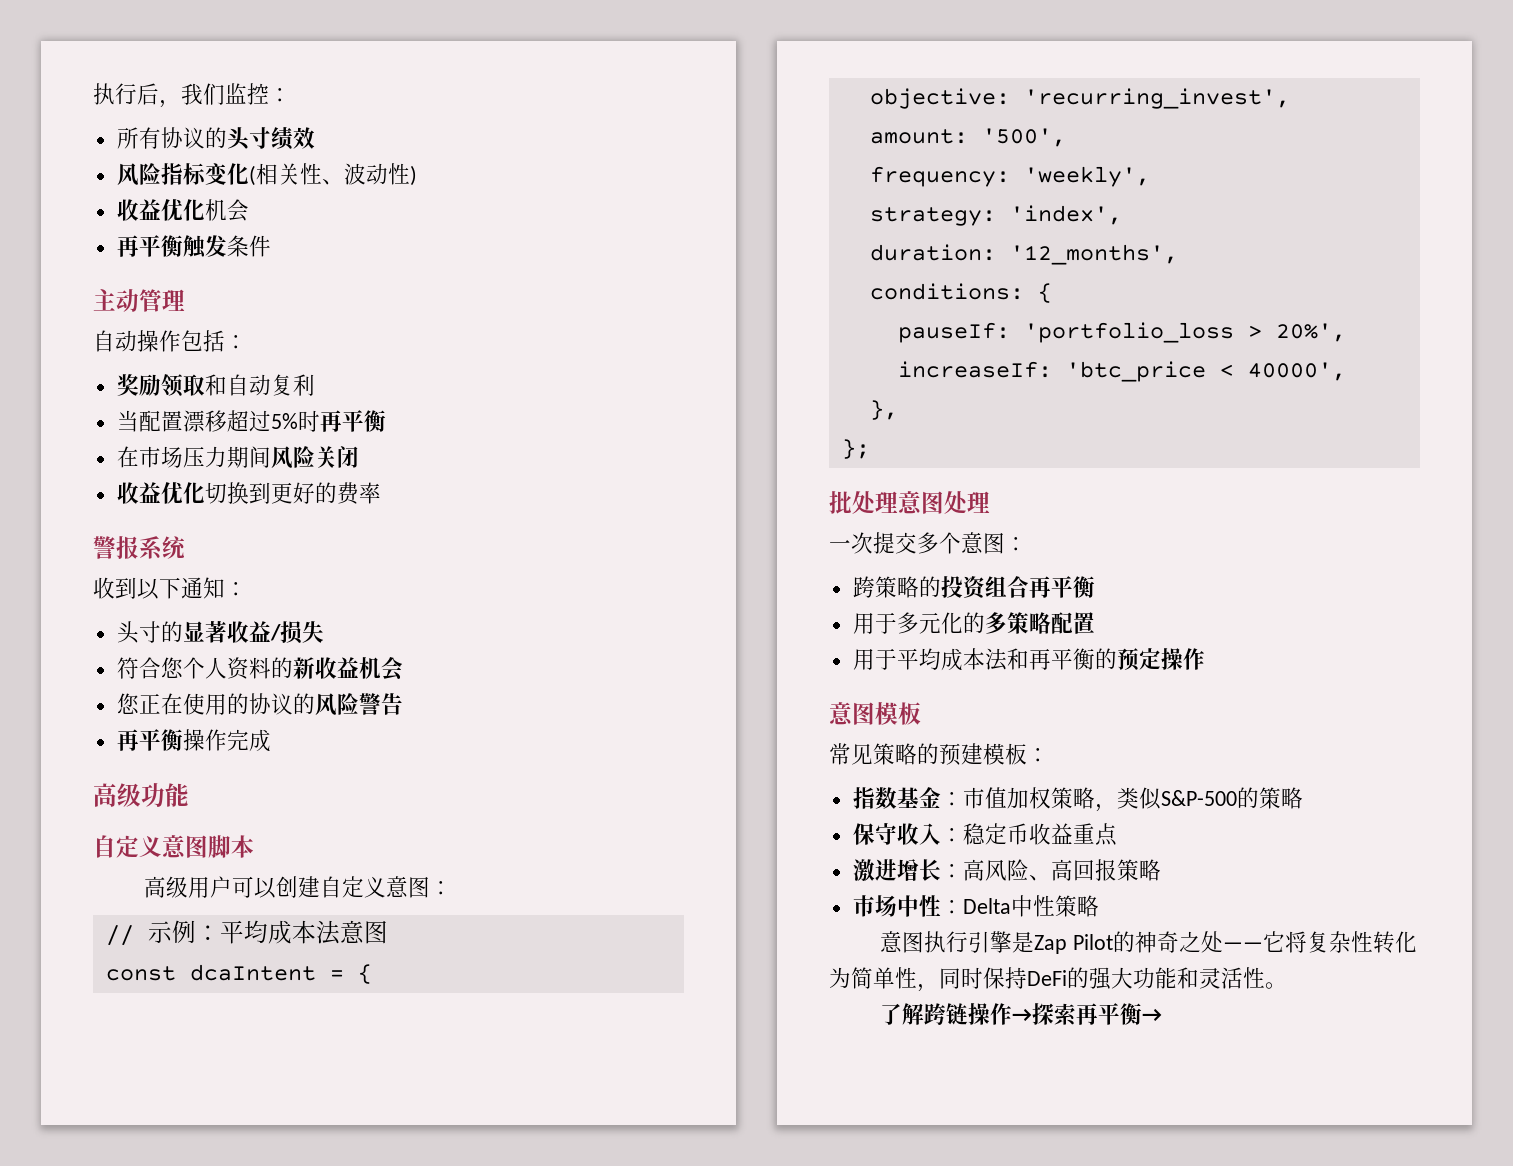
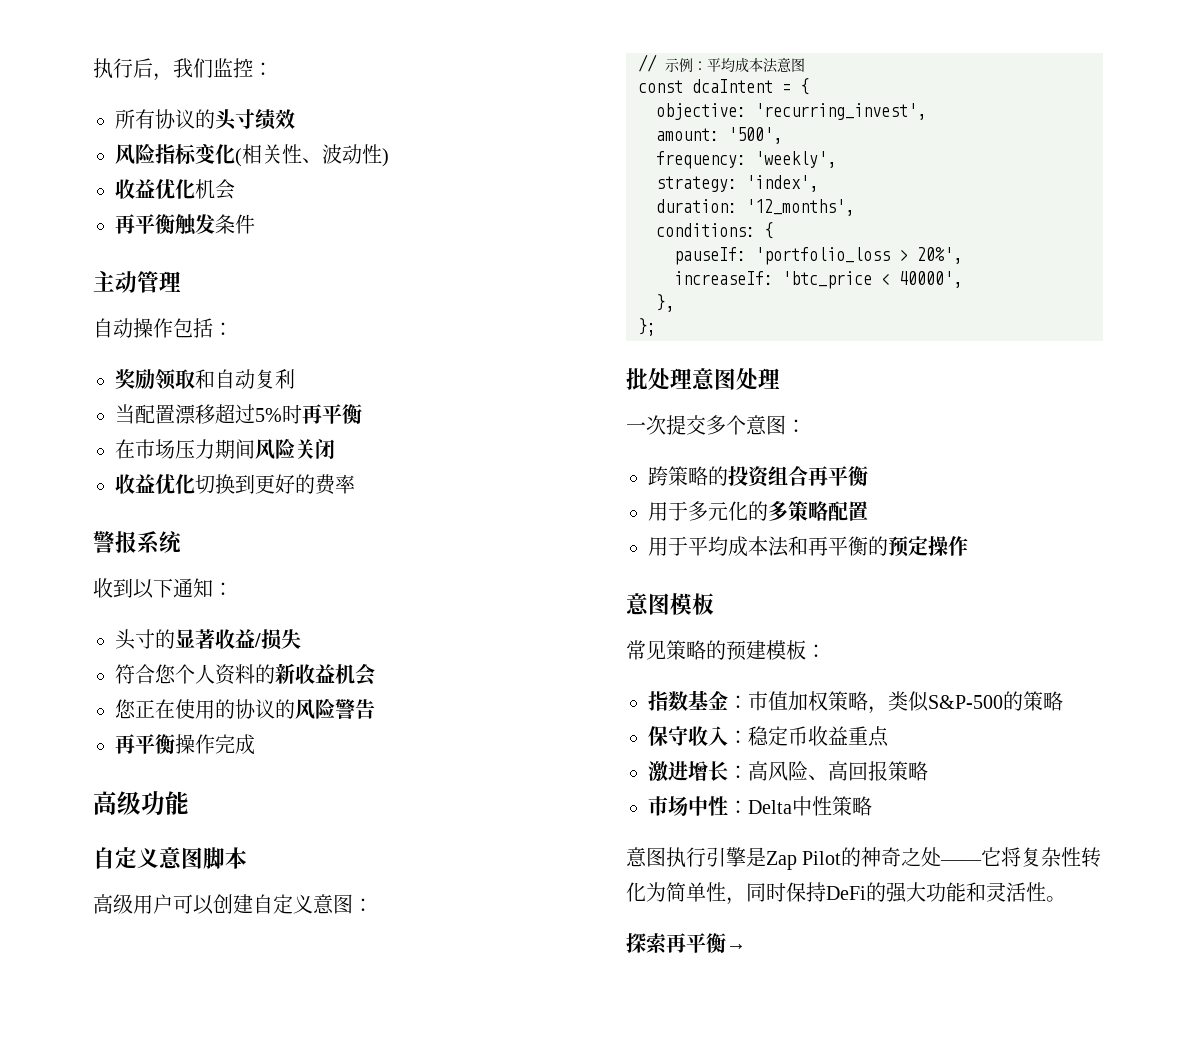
- 了解跨链操作→探索再平衡→
+ 探索再平衡→

